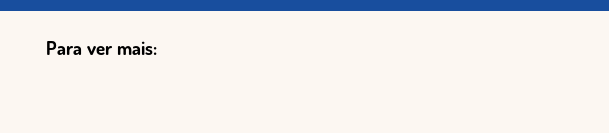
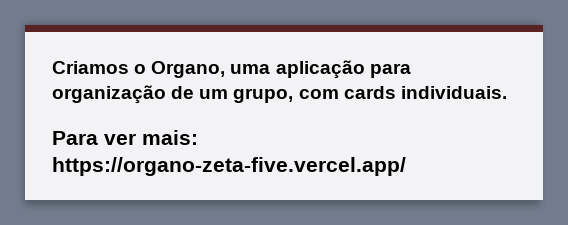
+ Criamos o Organo, uma aplicação para organização de um grupo, com cards individuais.
- Para ver mais:
+ Para ver mais: https://organo-zeta-five.vercel.app/

